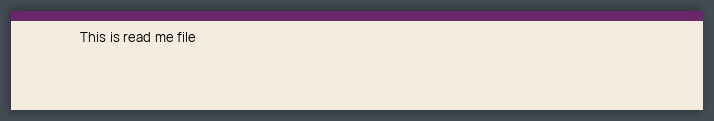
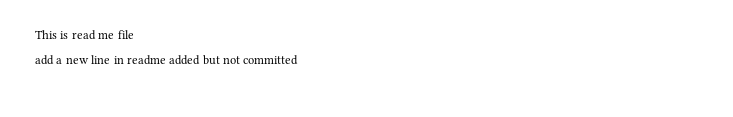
+ add a new line in readme added but not committed

